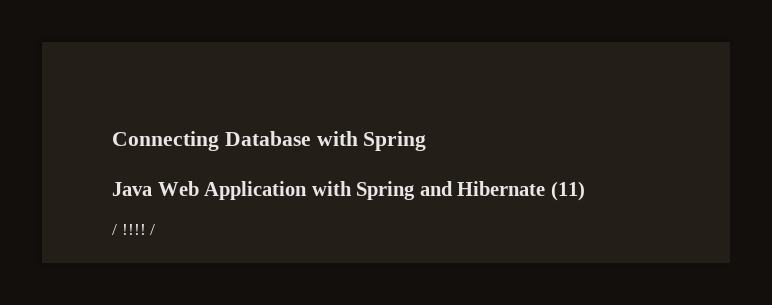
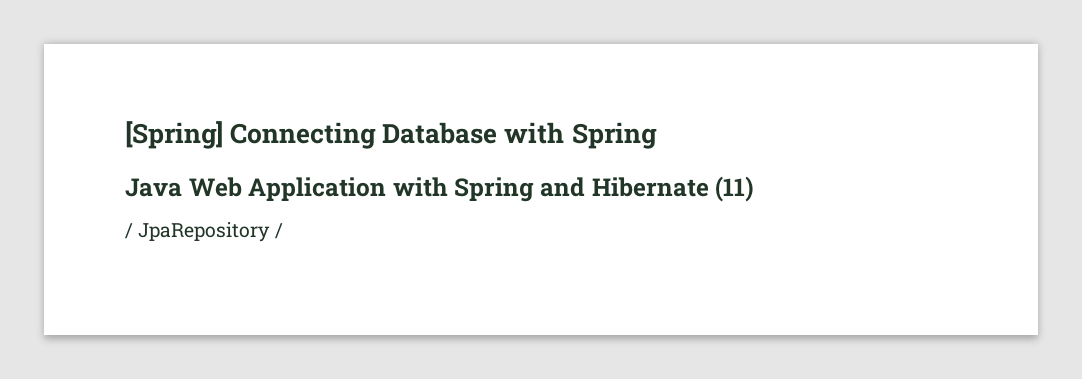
- Connecting Database with Spring
+ [Spring] Connecting Database with Spring
- / !!!! /
+ / JpaRepository /

